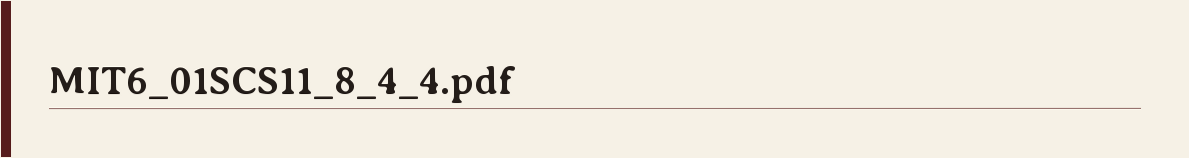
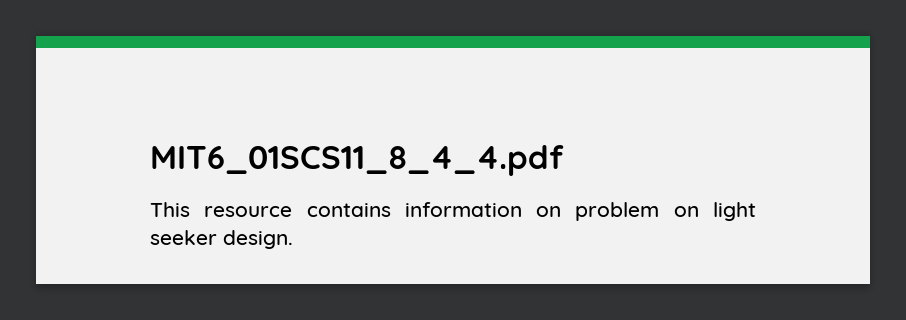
+ This resource contains information on problem on light seeker design.

